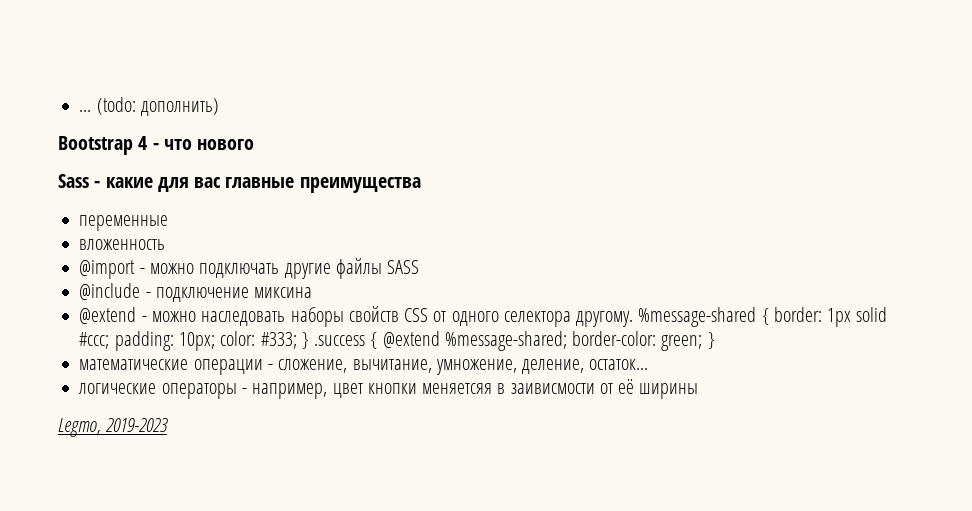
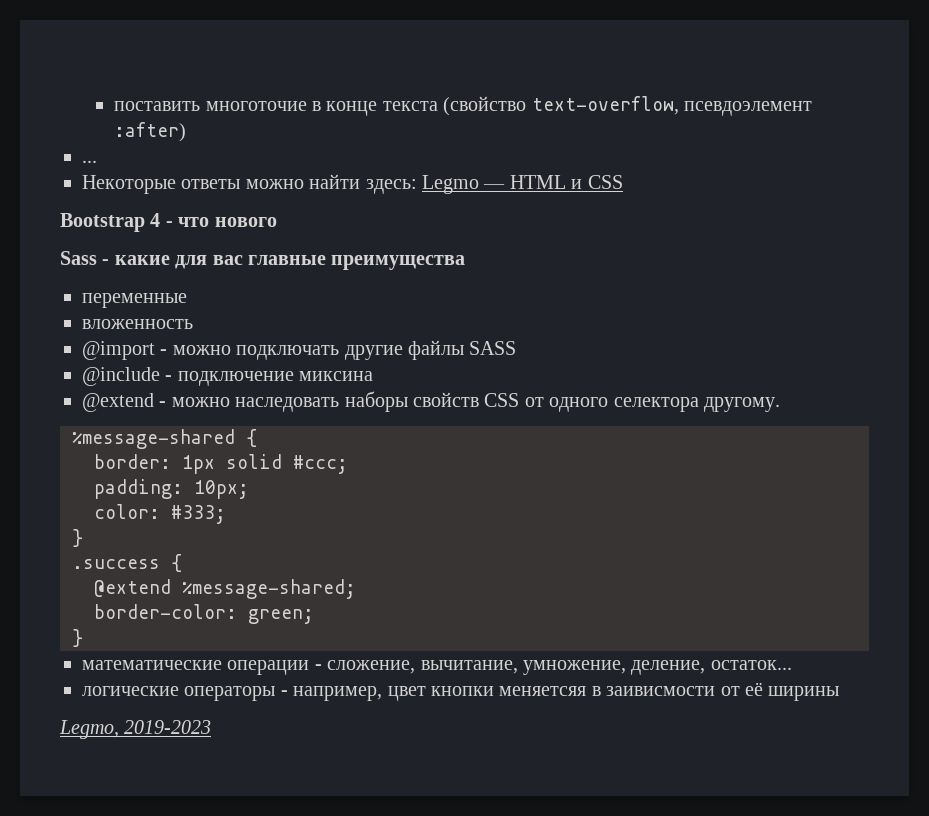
- ... (todo: дополнить)
+ поставить многоточие в конце текста (свойство text-overflow, псевдоэлемент :after)
+ ...
+ Некоторые ответы можно найти здесь: Legmo — HTML и CSS
- @extend - можно наследовать наборы свойств CSS от одного селектора другому. %message-shared { border: 1px solid #ccc; padding: 10px; color: #333; } .success { @extend %message-shared; border-color: green; }
+ @extend - можно наследовать наборы свойств CSS от одного селектора другому.
+ %message-shared {
+ border: 1px solid #ccc;
+ padding: 10px;
+ color: #333;
+ }
+ .success {
+ @extend %message-shared;
+ border-color: green;
+ }

